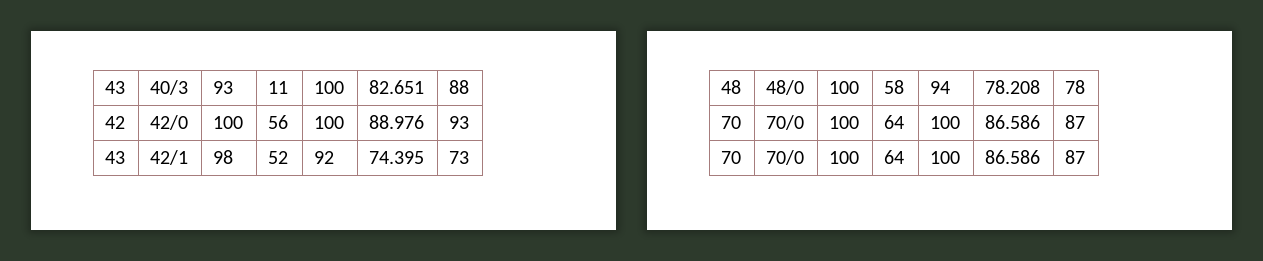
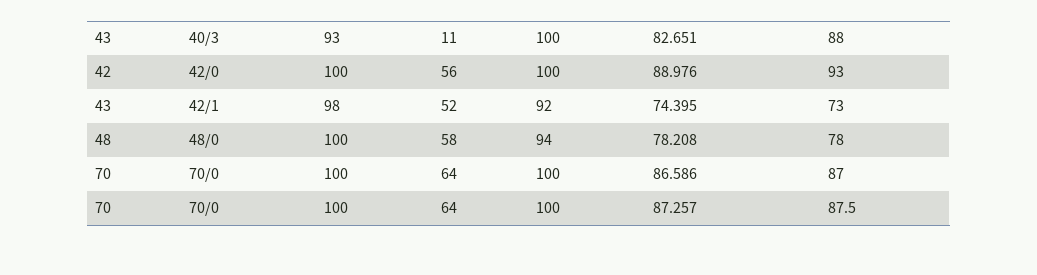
  48 | 48/0 | 100 | 58 | 94 | 78.208 | 78
  70 | 70/0 | 100 | 64 | 100 | 86.586 | 87
- 70 | 70/0 | 100 | 64 | 100 | 86.586 | 87
+ 70 | 70/0 | 100 | 64 | 100 | 87.257 | 87.5

